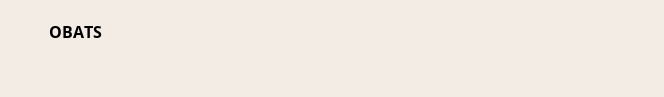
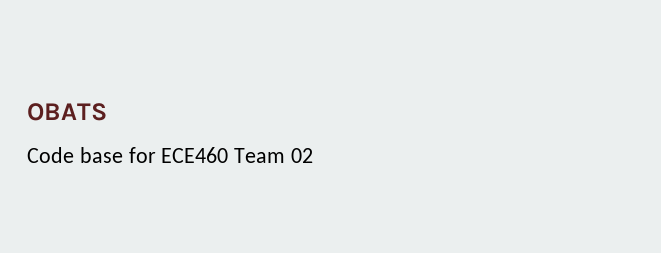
+ Code base for ECE460 Team 02

